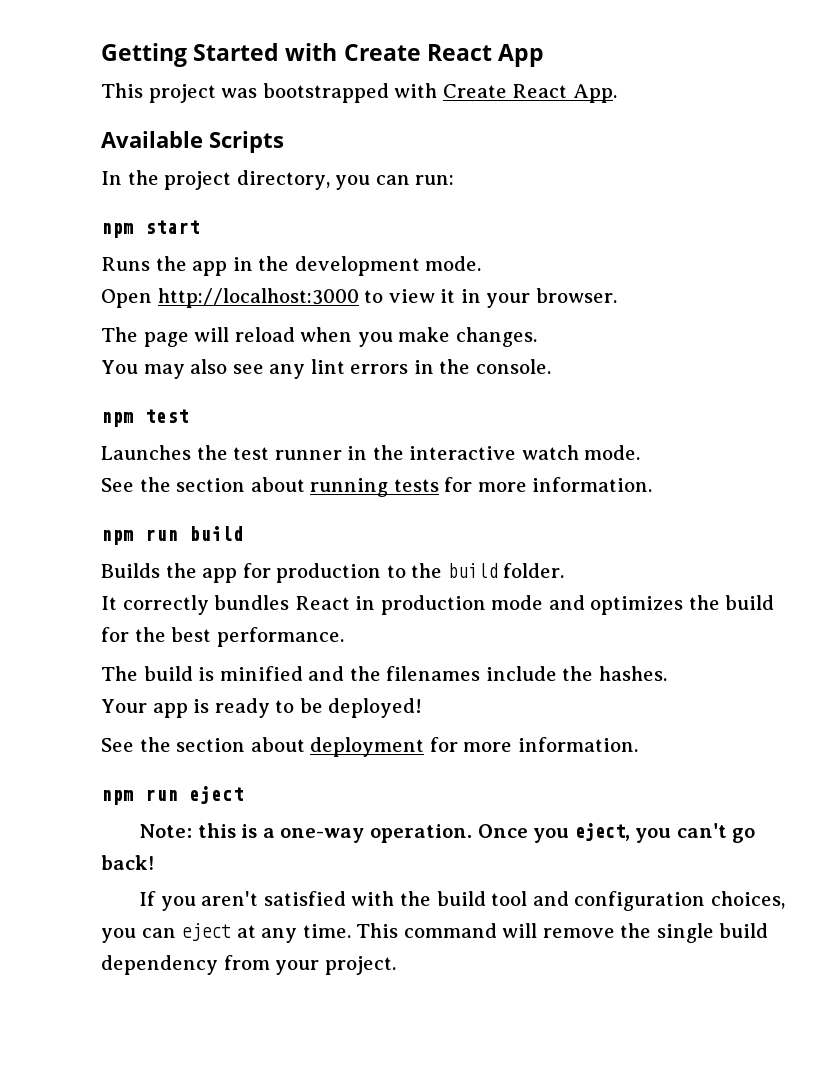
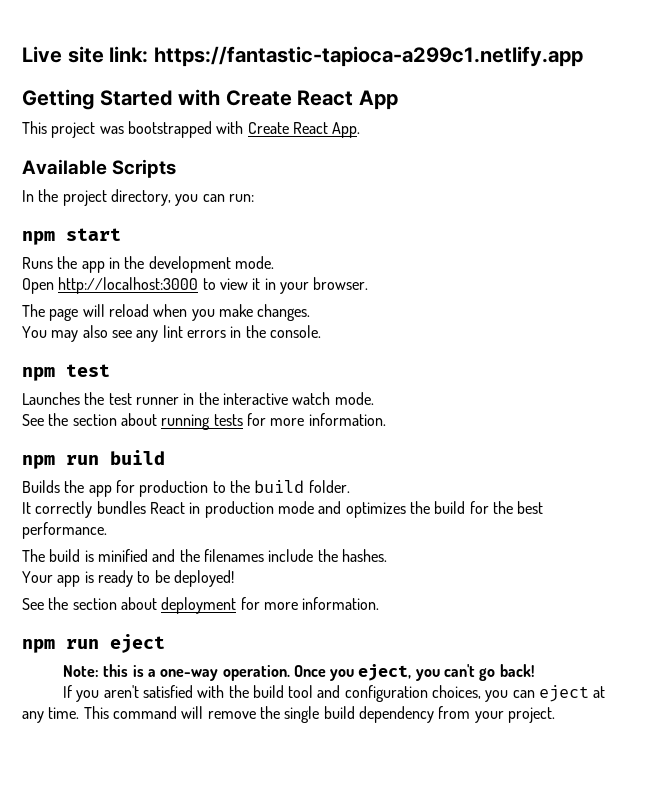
+ Live site link: https://fantastic-tapioca-a299c1.netlify.app

